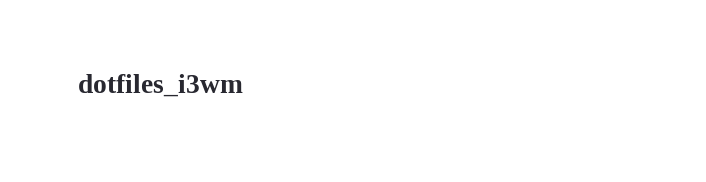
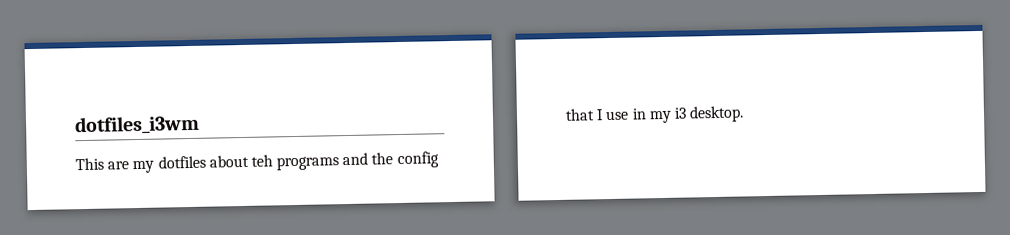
+ This are my dotfiles about teh programs and the config that I use in my i3 desktop.

